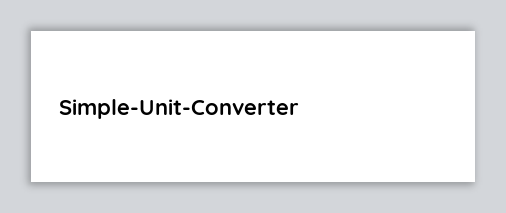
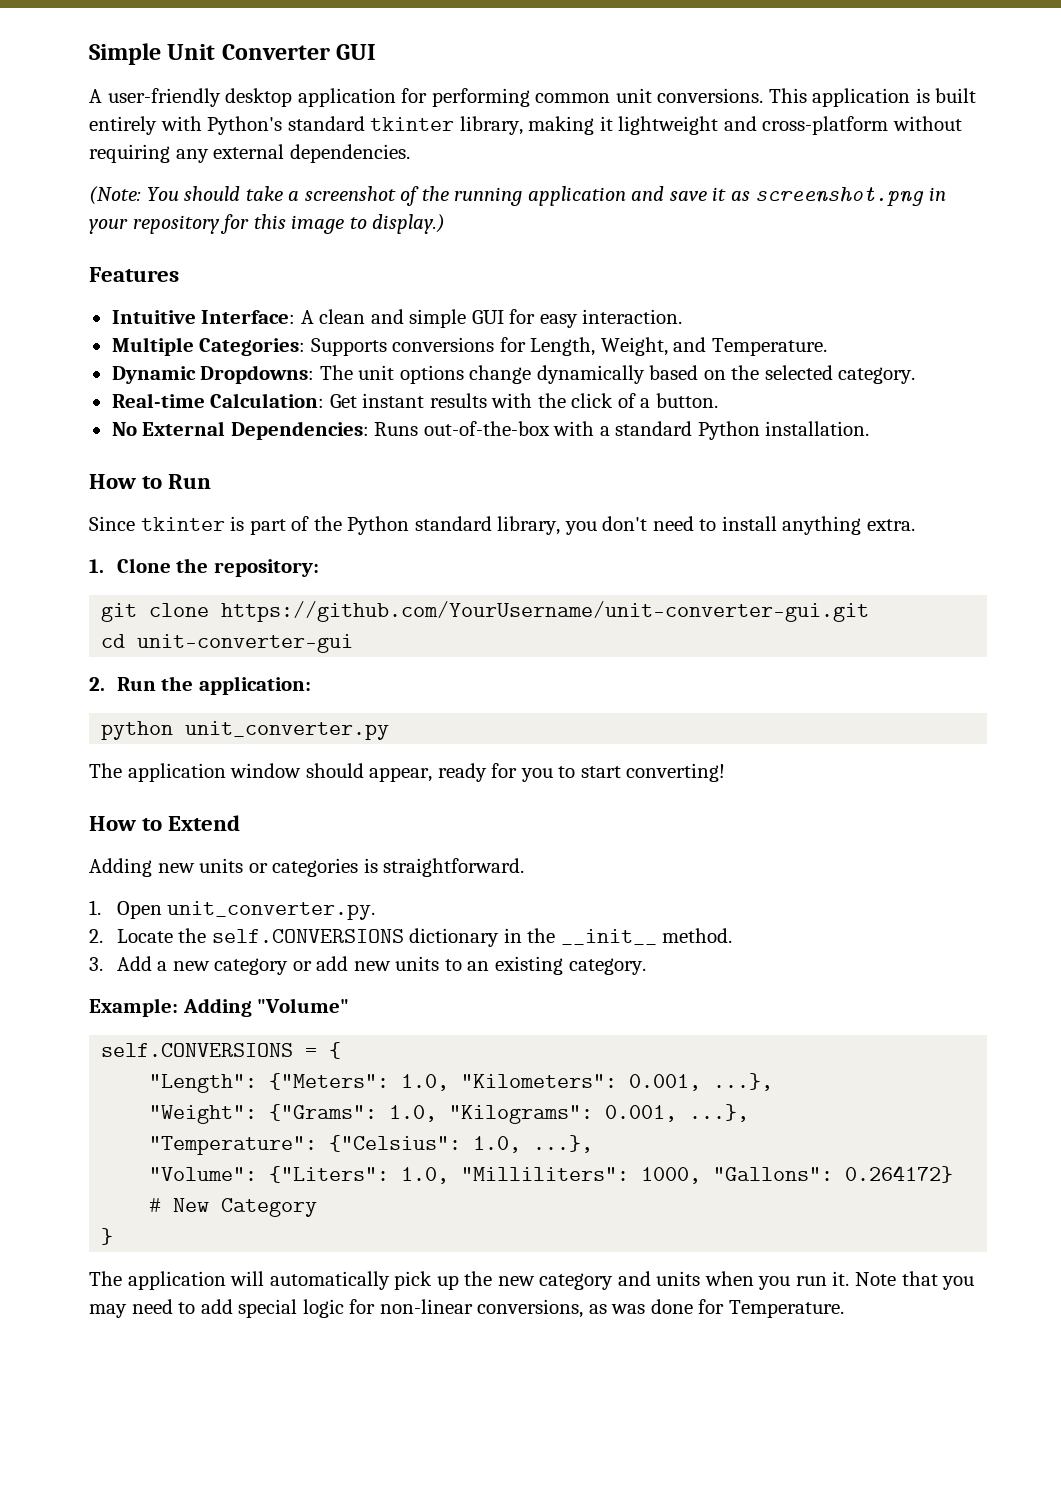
- Simple-Unit-Converter
+ Simple Unit Converter GUI
+ A user-friendly desktop application for performing common unit conversions. This application is built entirely with Python's standard tkinter library, making it lightweight and cross-platform without requiring any external dependencies.
+ (Note: You should take a screenshot of the running application and save it as screenshot.png in your repository for this image to display.)
+ Features
+ Intuitive Interface: A clean and simple GUI for easy interaction.
+ Multiple Categories: Supports conversions for Length, Weight, and Temperature.
+ Dynamic Dropdowns: The unit options change dynamically based on the selected category.
+ Real-time Calculation: Get instant results with the click of a button.
+ No External Dependencies: Runs out-of-the-box with a standard Python installation.
+ How to Run
+ Since tkinter is part of the Python standard library, you don't need to install anything extra.
+ 1. Clone the repository:
+ git clone https://github.com/YourUsername/unit-converter-gui.git
+ cd unit-converter-gui
+ 2. Run the application:
+ python unit_converter.py
+ The application window should appear, ready for you to start converting!
+ How to Extend
+ Adding new units or categories is straightforward.
+ 1. Open unit_converter.py.
+ 2. Locate the self.CONVERSIONS dictionary in the __init__ method.
+ 3. Add a new category or add new units to an existing category.
+ Example: Adding "Volume"
+ self.CONVERSIONS = {
+ "Length": {"Meters": 1.0, "Kilometers": 0.001, ...},
+ "Weight": {"Grams": 1.0, "Kilograms": 0.001, ...},
+ "Temperature": {"Celsius": 1.0, ...},
+ "Volume": {"Liters": 1.0, "Milliliters": 1000, "Gallons": 0.264172} # New Category
+ }
+ The application will automatically pick up the new category and units when you run it. Note that you may need to add special logic for non-linear conversions, as was done for Temperature.

